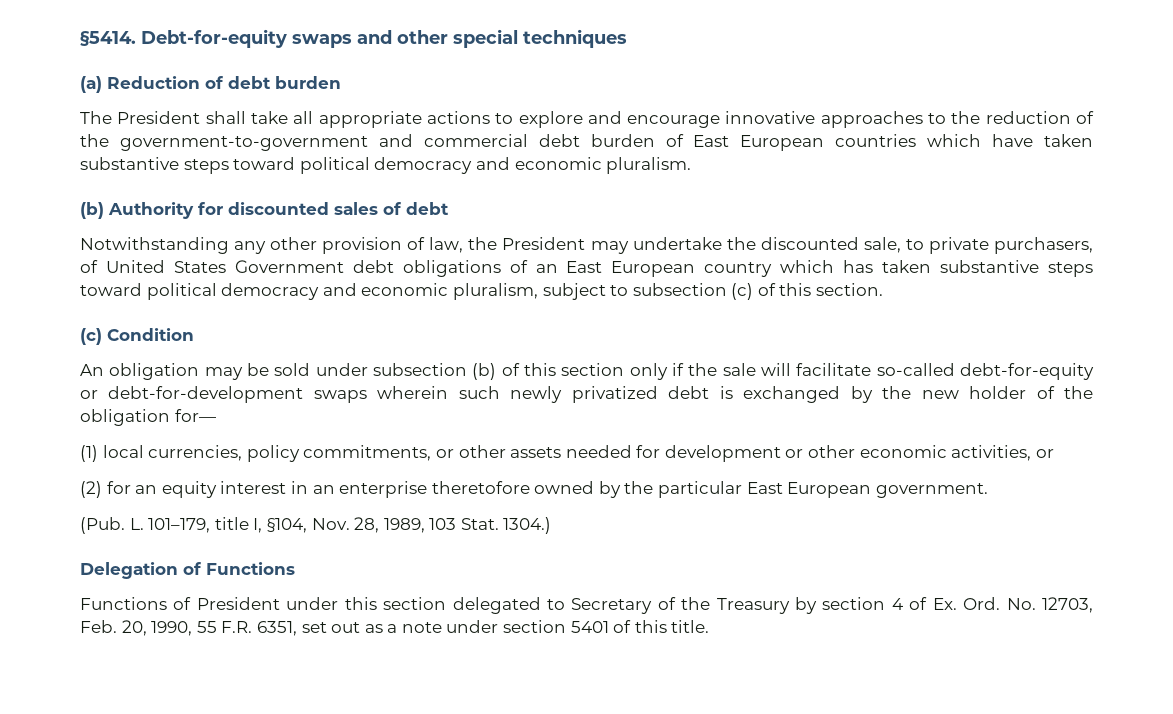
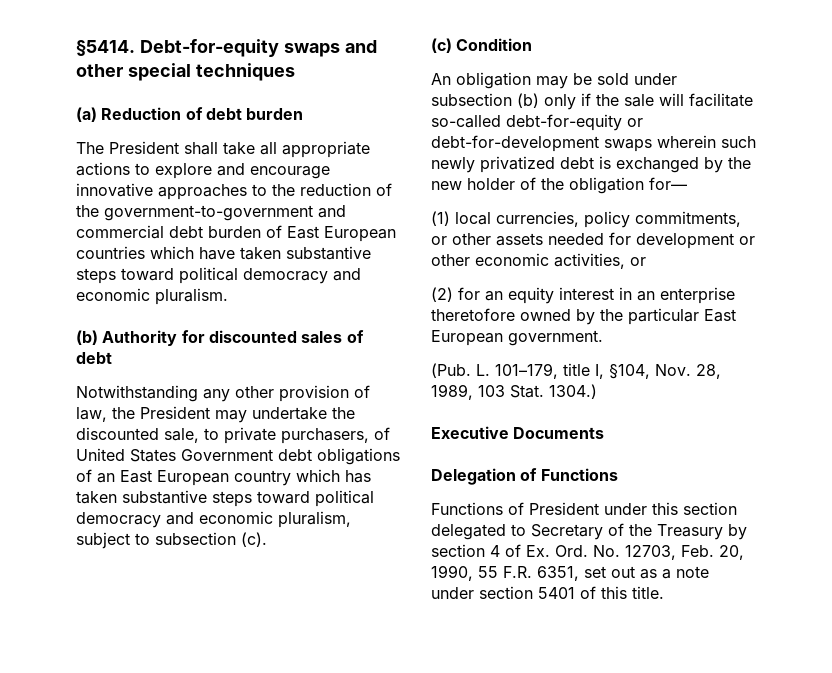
- Notwithstanding any other provision of law, the President may undertake the discounted sale, to private purchasers, of United States Government debt obligations of an East European country which has taken substantive steps toward political democracy and economic pluralism, subject to subsection (c) of this section.
+ Notwithstanding any other provision of law, the President may undertake the discounted sale, to private purchasers, of United States Government debt obligations of an East European country which has taken substantive steps toward political democracy and economic pluralism, subject to subsection (c).
- An obligation may be sold under subsection (b) of this section only if the sale will facilitate so-called debt-for-equity or debt-for-development swaps wherein such newly privatized debt is exchanged by the new holder of the obligation for—
+ An obligation may be sold under subsection (b) only if the sale will facilitate so-called debt-for-equity or debt-for-development swaps wherein such newly privatized debt is exchanged by the new holder of the obligation for—
+ Executive Documents

